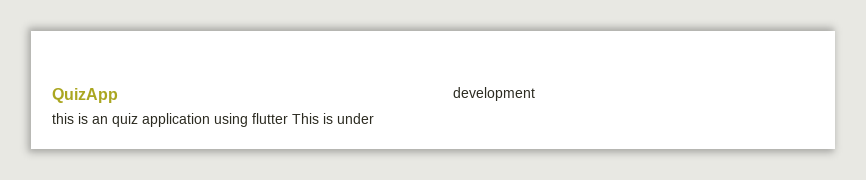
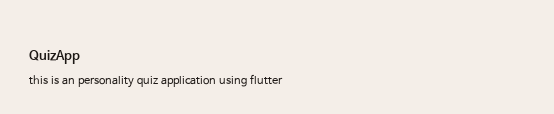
- this is an quiz application using flutter This is under development
+ this is an personality quiz application using flutter

